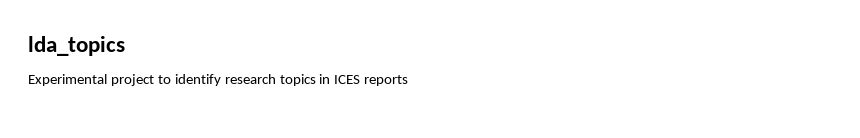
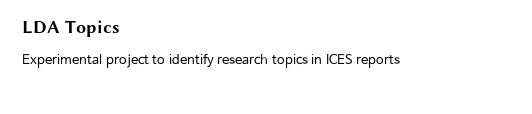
- lda_topics
+ LDA Topics

